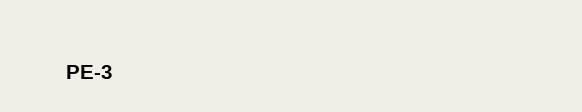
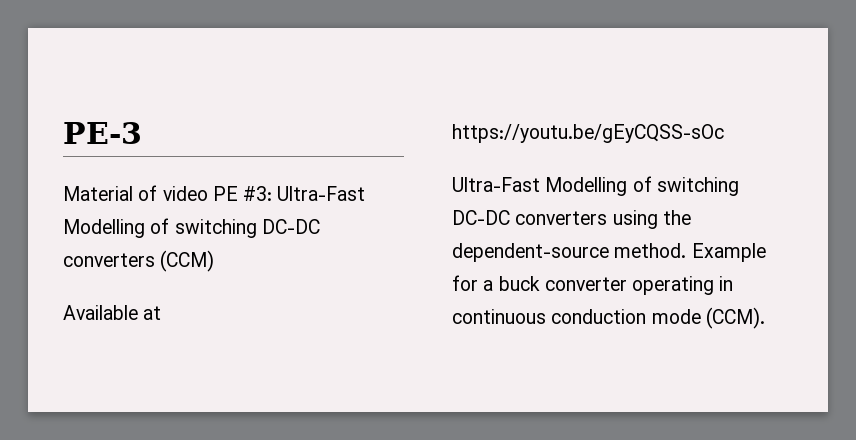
+ Material of video PE #3: Ultra-Fast Modelling of switching DC-DC converters (CCM)
+ Available at https://youtu.be/gEyCQSS-sOc
+ Ultra-Fast Modelling of switching DC-DC converters using the dependent-source method. Example for a buck converter operating in continuous conduction mode (CCM).

